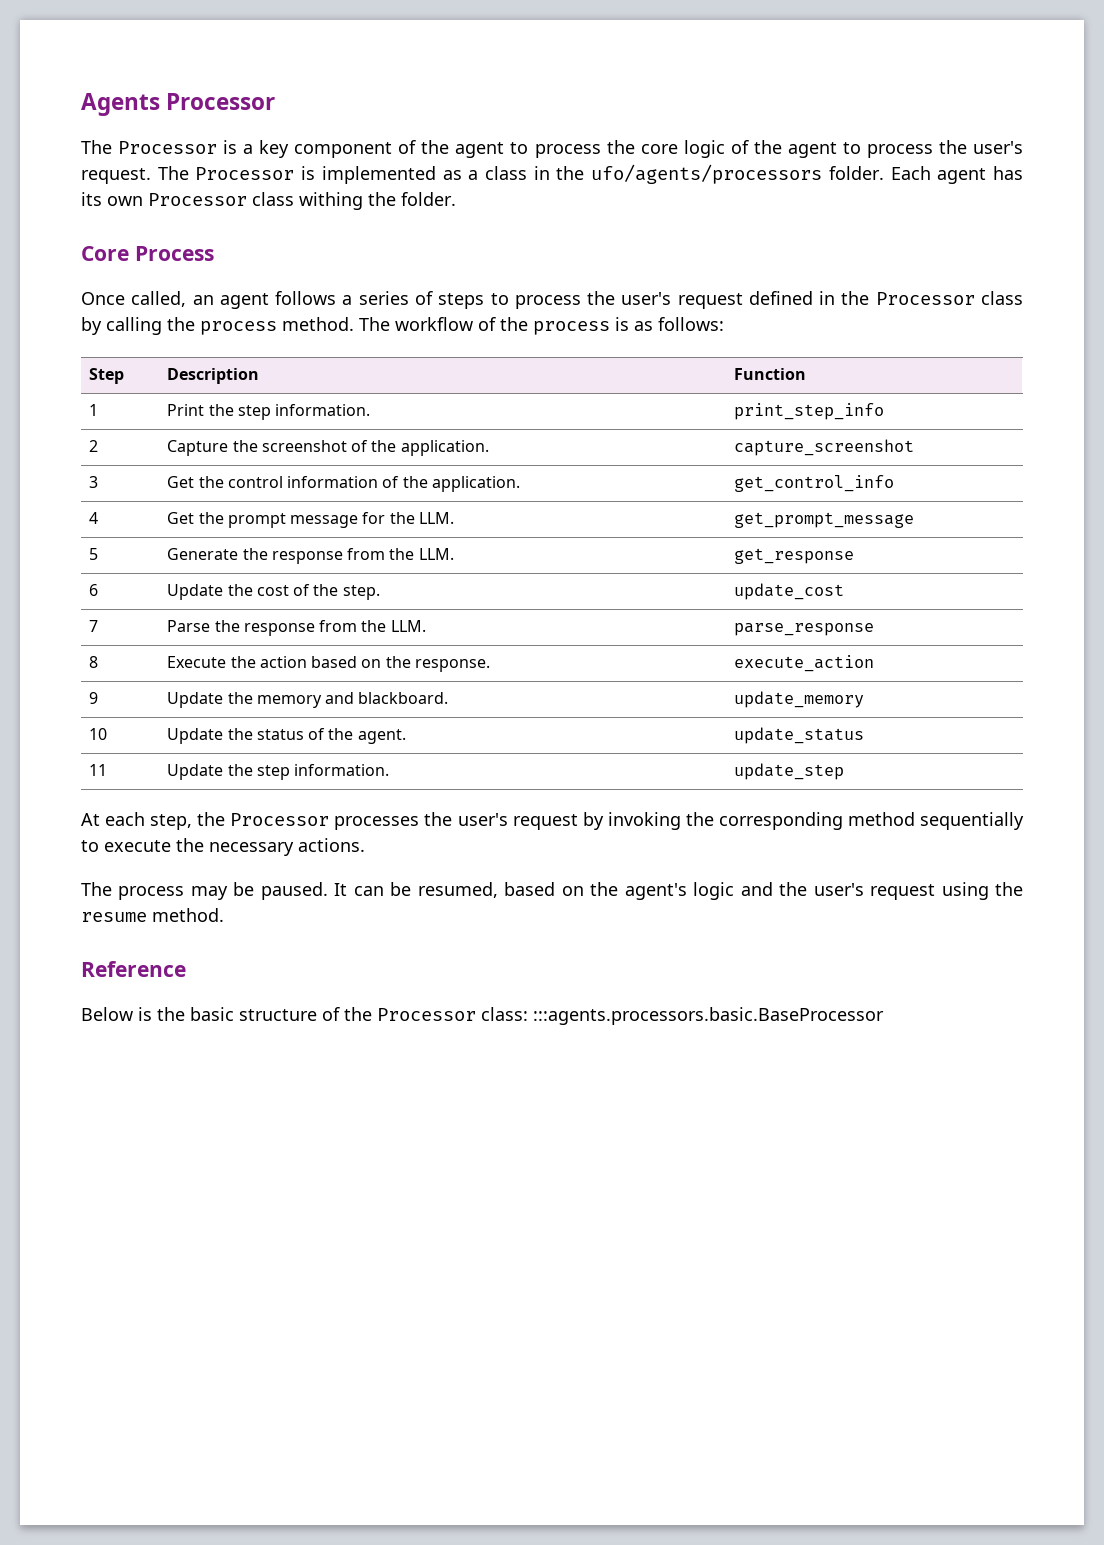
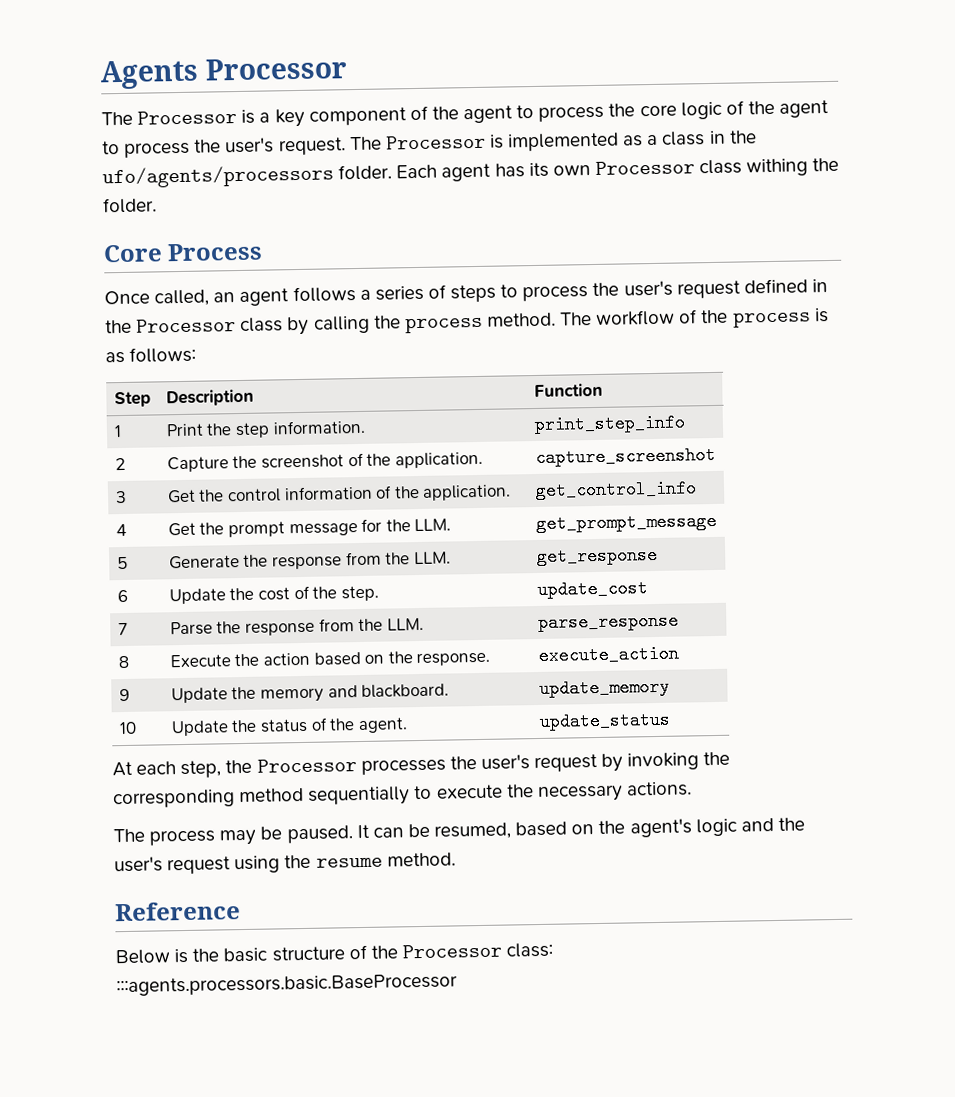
- 11 | Update the step information. | update_step

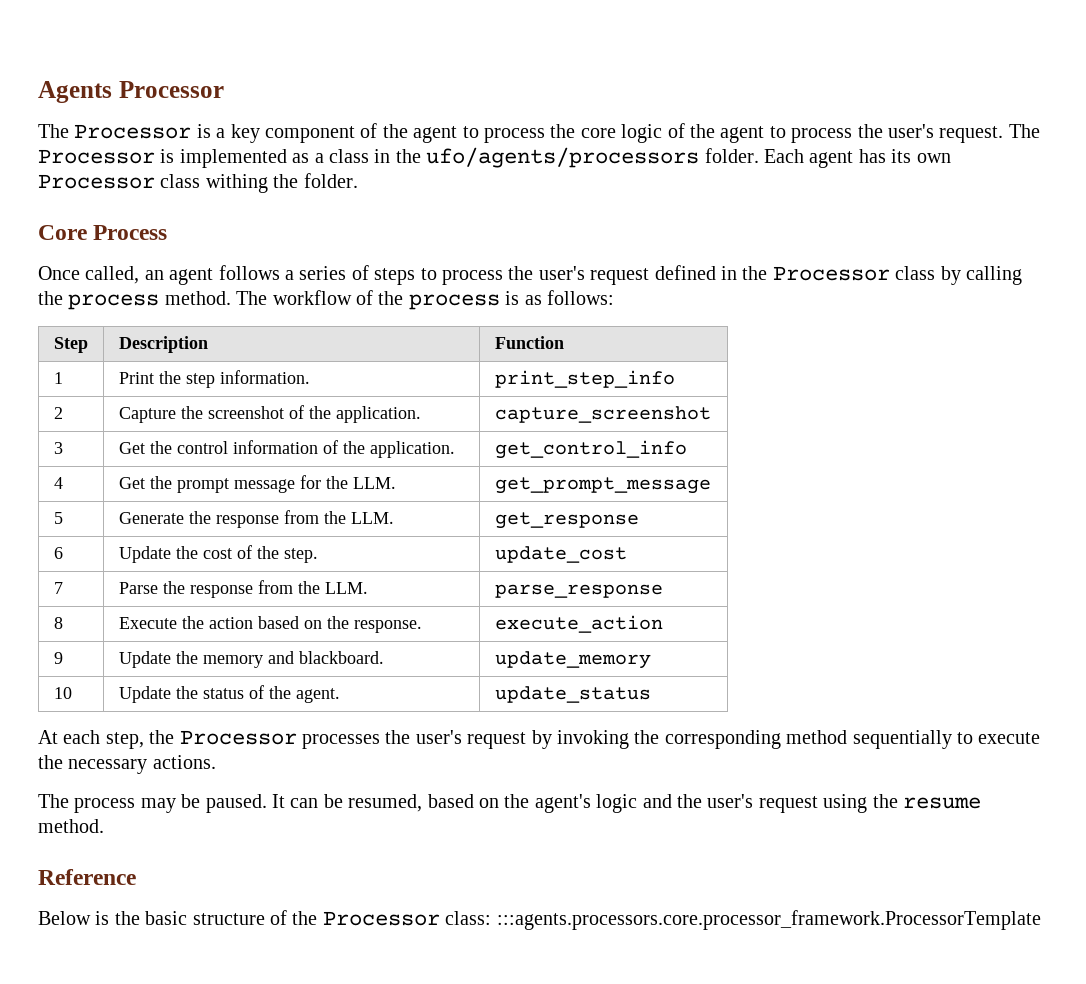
- Below is the basic structure of the Processor class: :::agents.processors.basic.BaseProcessor
+ Below is the basic structure of the Processor class: :::agents.processors.core.processor_framework.ProcessorTemplate

